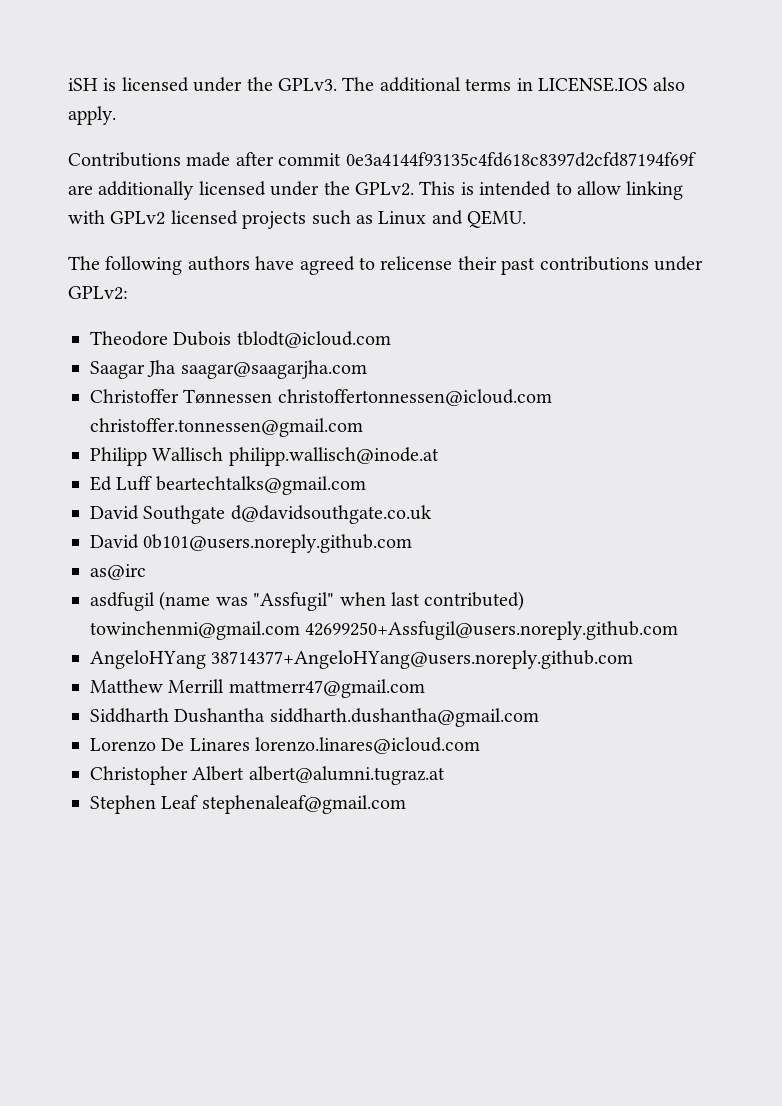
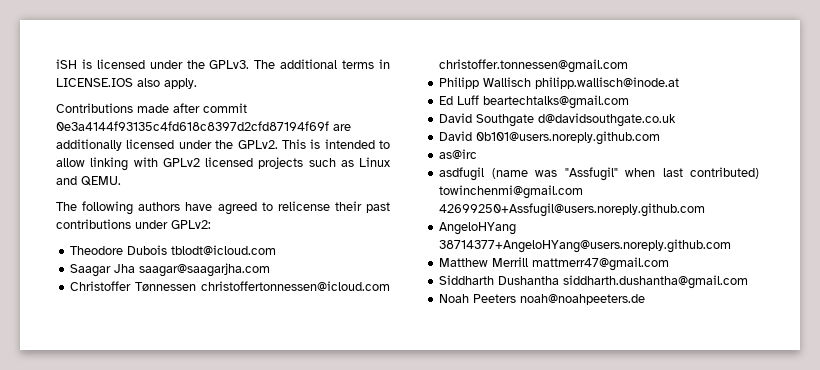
- Lorenzo De Linares lorenzo.linares@icloud.com
- Christopher Albert albert@alumni.tugraz.at
- Stephen Leaf stephenaleaf@gmail.com
+ Noah Peeters noah@noahpeeters.de

